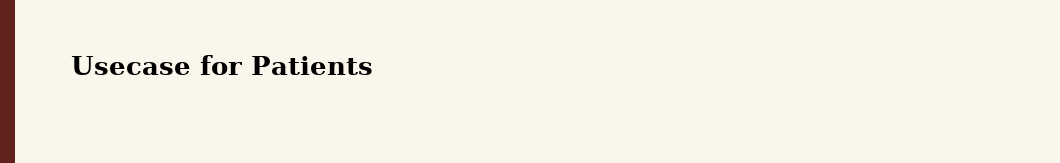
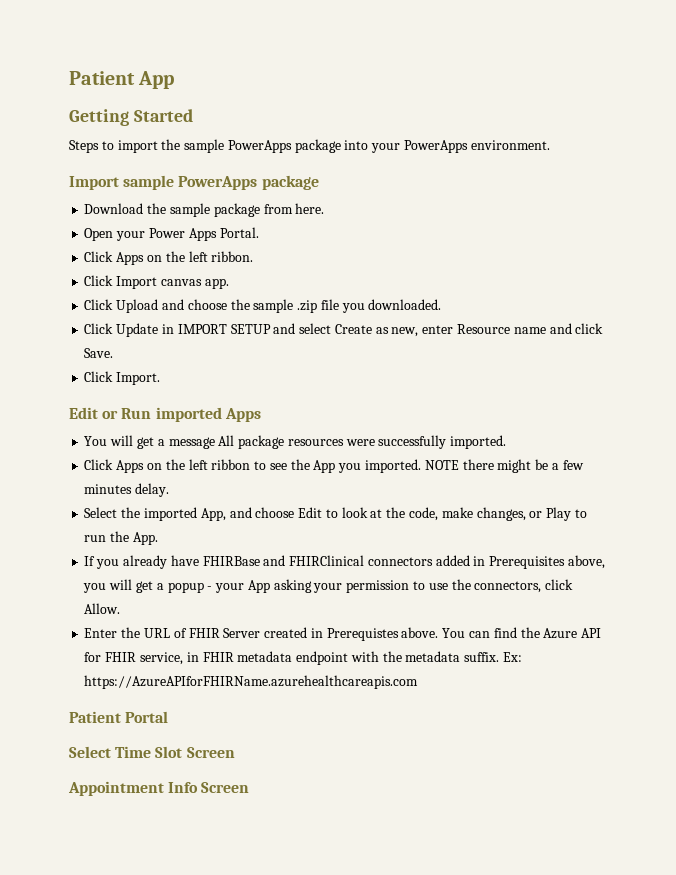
- Usecase for Patients
+ Patient App
+ Getting Started
+ Steps to import the sample PowerApps package into your PowerApps environment.
+ Import sample PowerApps package
+ Download the sample package from here.
+ Open your Power Apps Portal.
+ Click Apps on the left ribbon.
+ Click Import canvas app.
+ Click Upload and choose the sample .zip file you downloaded.
+ Click Update in IMPORT SETUP and select Create as new, enter Resource name and click Save.
+ Click Import.
+ Edit or Run imported Apps
+ You will get a message All package resources were successfully imported.
+ Click Apps on the left ribbon to see the App you imported. NOTE there might be a few minutes delay.
+ Select the imported App, and choose Edit to look at the code, make changes, or Play to run the App.
+ If you already have FHIRBase and FHIRClinical connectors added in Prerequisites above, you will get a popup - your App asking your permission to use the connectors, click Allow.
+ Enter the URL of FHIR Server created in Prerequistes above. You can find the Azure API for FHIR service, in FHIR metadata endpoint with the metadata suffix. Ex: https://AzureAPIforFHIRName.azurehealthcareapis.com
+ Patient Portal
+ Select Time Slot Screen
+ Appointment Info Screen

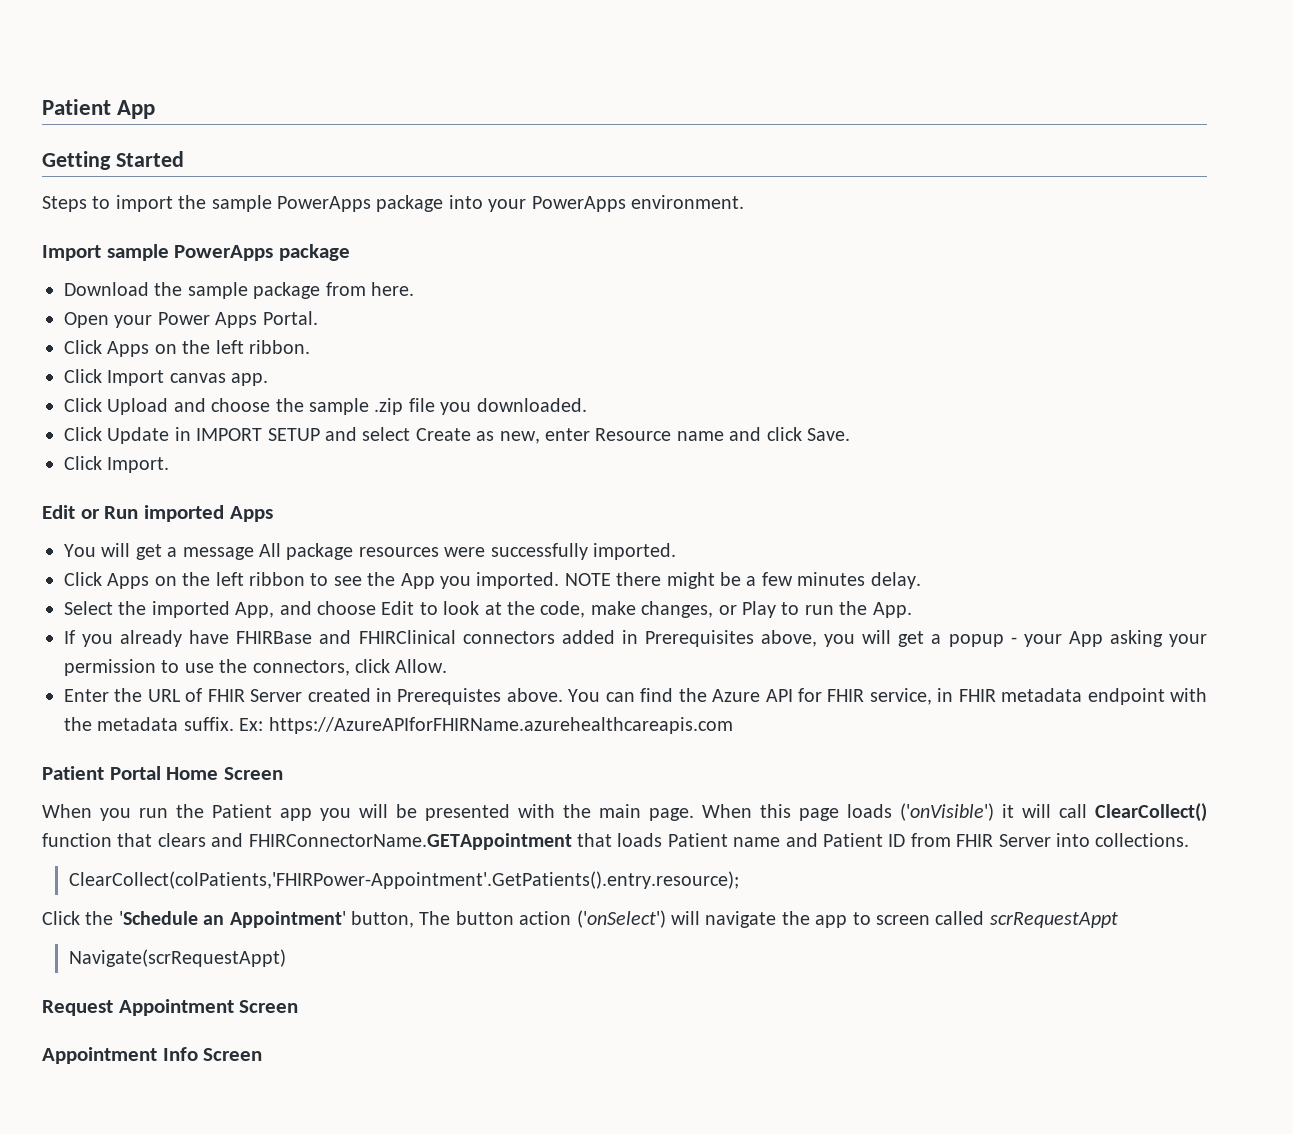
- Patient Portal
- Select Time Slot Screen
+ Patient Portal Home Screen
+ When you run the Patient app you will be presented with the main page. When this page loads ('onVisible') it will call ClearCollect() function that clears and FHIRConnectorName.GETAppointment that loads Patient name and Patient ID from FHIR Server into collections.
+ ClearCollect(colPatients,'FHIRPower-Appointment'.GetPatients().entry.resource);
+ Click the 'Schedule an Appointment' button, The button action ('onSelect') will navigate the app to screen called scrRequestAppt
+ Navigate(scrRequestAppt)
+ Request Appointment Screen

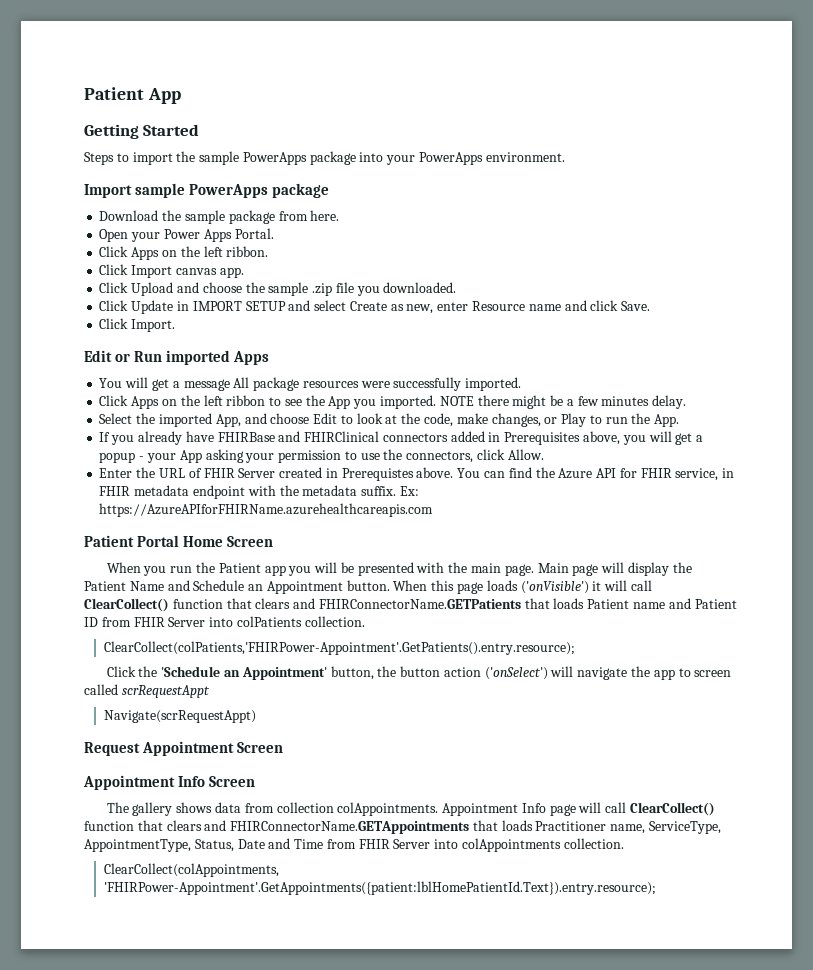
+ Main page will display the Patient Name and Schedule an Appointment button.
- When this page loads ('onVisible') it will call ClearCollect() function that clears and FHIRConnectorName.GETAppointment that loads Patient name and Patient ID from FHIR Server into collections.
+ When this page loads ('onVisible') it will call ClearCollect() function that clears and FHIRConnectorName.GETPatients that loads Patient name and Patient ID from FHIR Server into colPatients collection.
- Click the 'Schedule an Appointment' button, The button action ('onSelect') will navigate the app to screen called scrRequestAppt
+ Click the 'Schedule an Appointment' button, the button action ('onSelect') will navigate the app to screen called scrRequestAppt
+ The gallery shows data from collection colAppointments. Appointment Info page will call ClearCollect() function that clears and FHIRConnectorName.GETAppointments that loads Practitioner name, ServiceType, AppointmentType, Status, Date and Time from FHIR Server into colAppointments collection.
+ ClearCollect(colAppointments, 'FHIRPower-Appointment'.GetAppointments({patient:lblHomePatientId.Text}).entry.resource);

